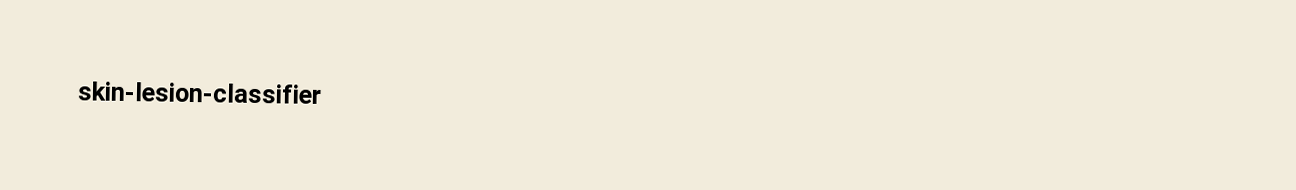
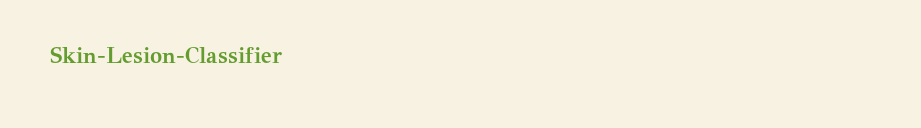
- skin-lesion-classifier
+ Skin-Lesion-Classifier

